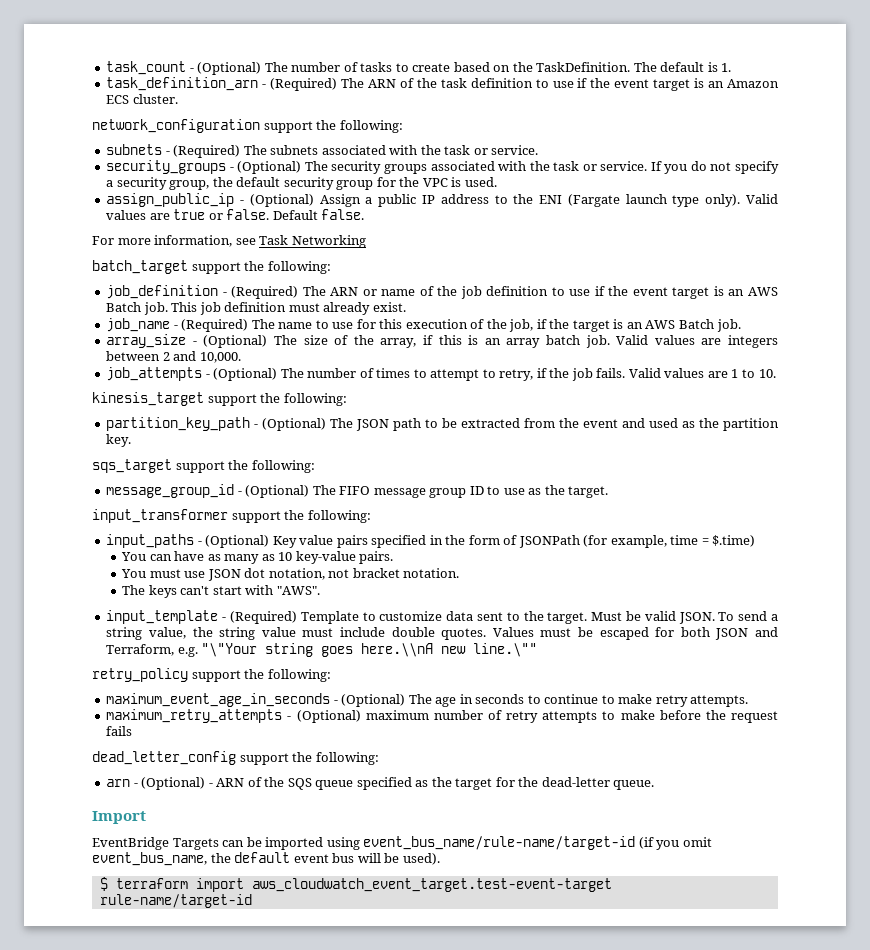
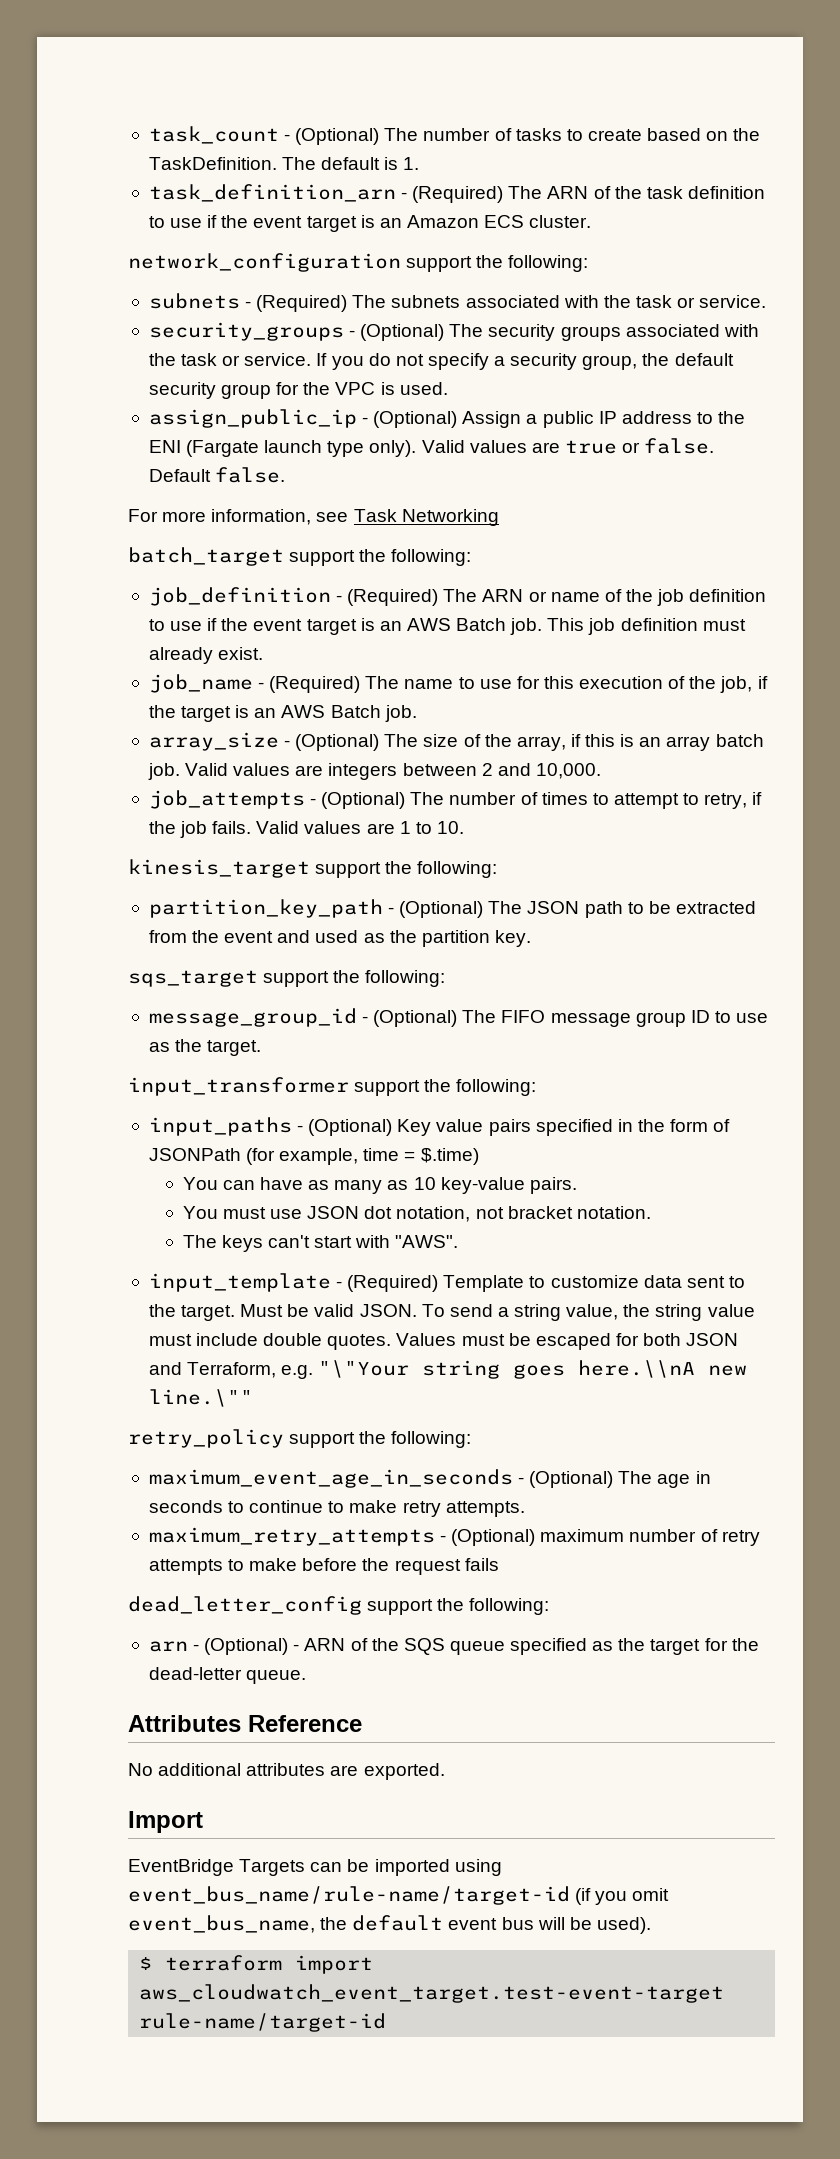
+ Attributes Reference
+ No additional attributes are exported.

